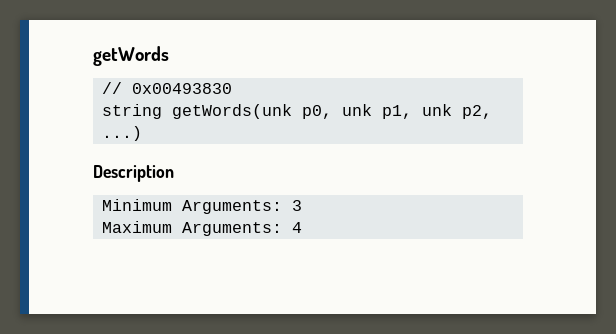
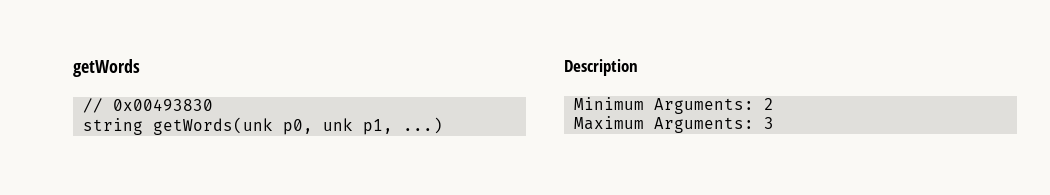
- string getWords(unk p0, unk p1, unk p2, ...)
+ string getWords(unk p0, unk p1, ...)
- Minimum Arguments: 3
+ Minimum Arguments: 2
- Maximum Arguments: 4
+ Maximum Arguments: 3

